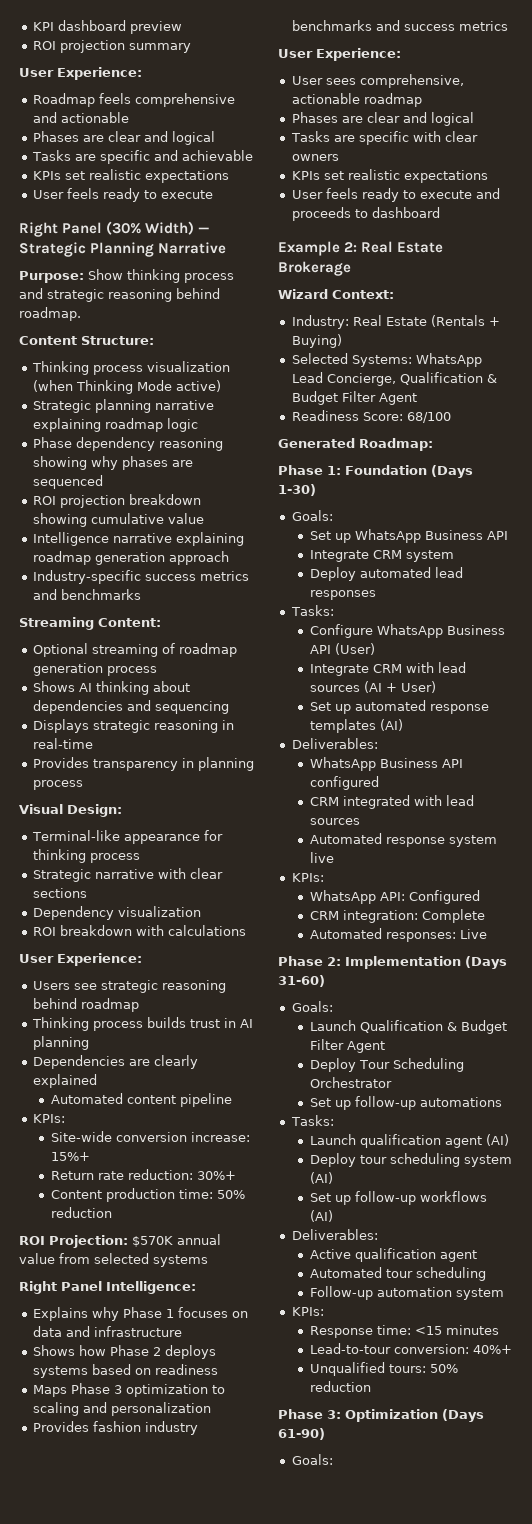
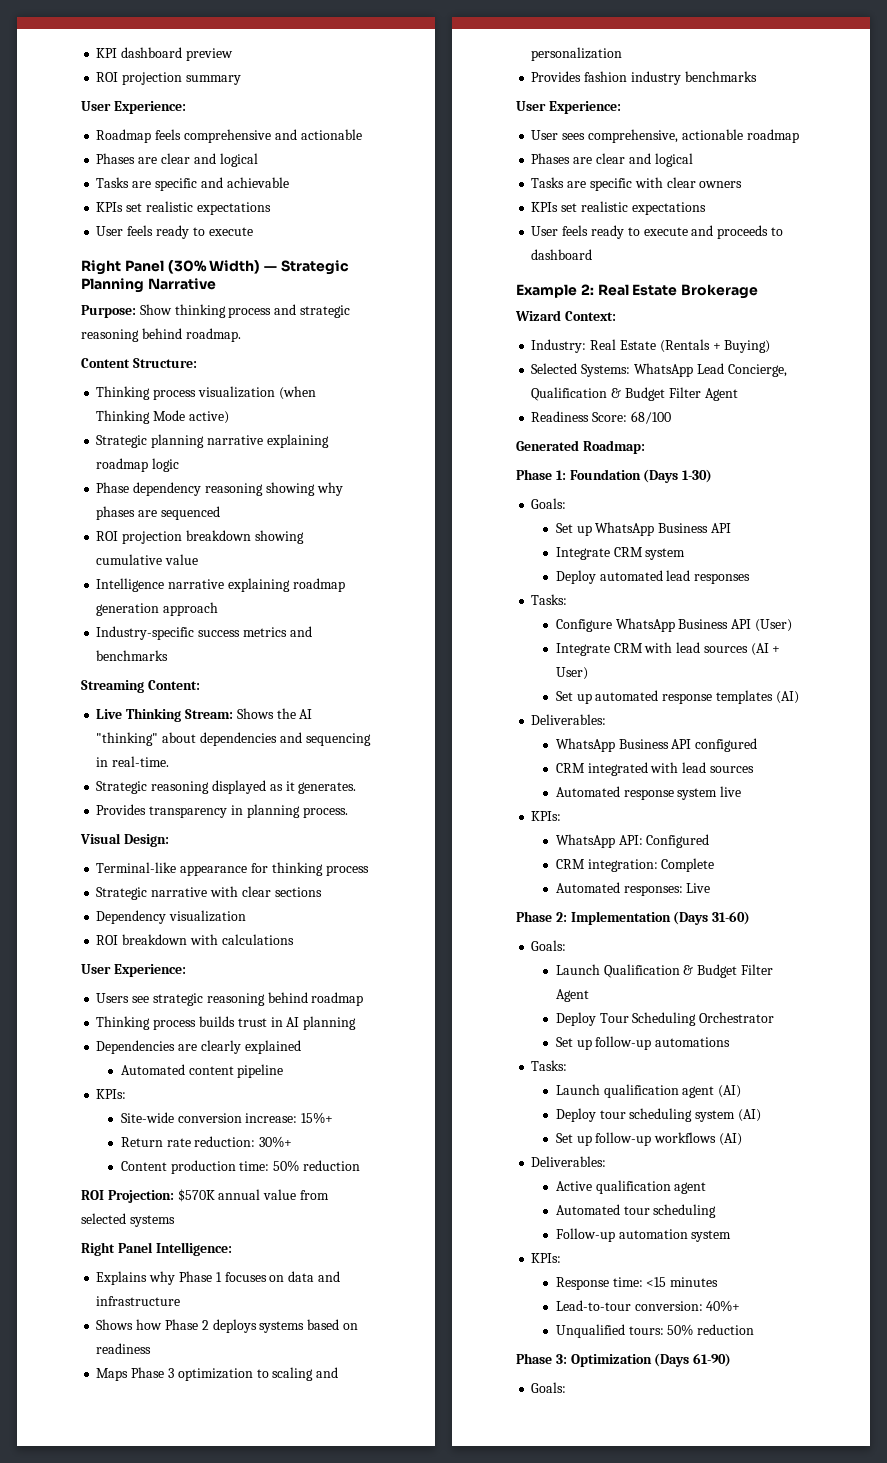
- Optional streaming of roadmap generation process
- Shows AI thinking about dependencies and sequencing
- Displays strategic reasoning in real-time
+ Live Thinking Stream: Shows the AI "thinking" about dependencies and sequencing in real-time.
+ Strategic reasoning displayed as it generates.
- Provides transparency in planning process
+ Provides transparency in planning process.
- Provides fashion industry benchmarks and success metrics
+ Provides fashion industry benchmarks

